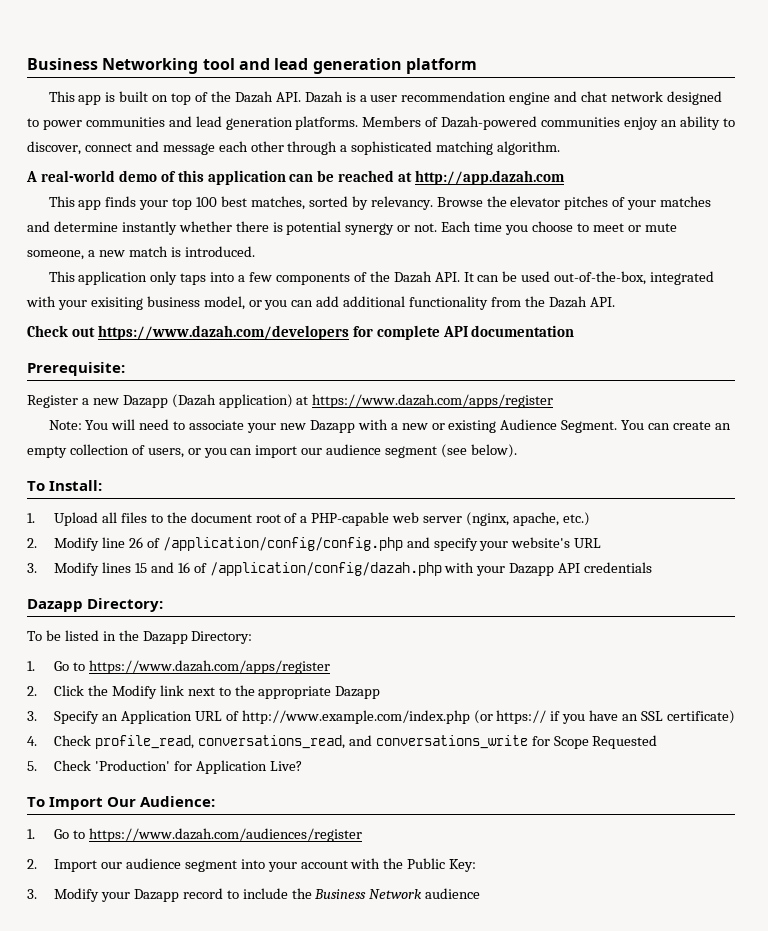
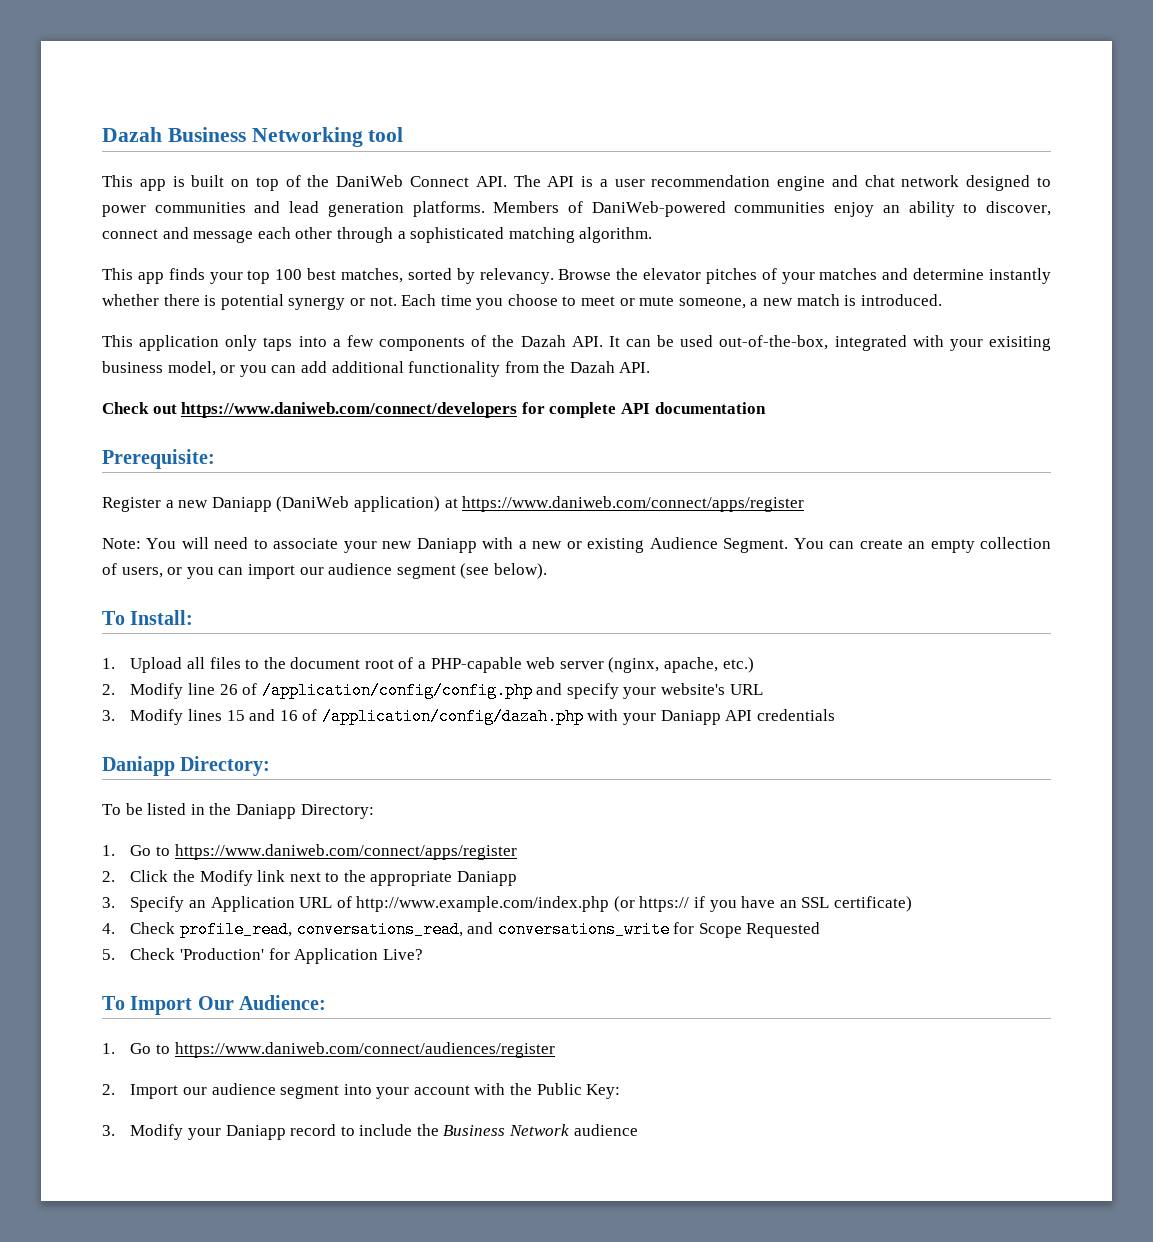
- Business Networking tool and lead generation platform
+ Dazah Business Networking tool
- This app is built on top of the Dazah API. Dazah is a user recommendation engine and chat network designed to power communities and lead generation platforms.
+ This app is built on top of the DaniWeb Connect API. The API is a user recommendation engine and chat network designed to power communities and lead generation platforms.
- Members of Dazah-powered communities enjoy an ability to discover, connect and message each other through a sophisticated matching algorithm.
+ Members of DaniWeb-powered communities enjoy an ability to discover, connect and message each other through a sophisticated matching algorithm.
- A real-world demo of this application can be reached at http://app.dazah.com
- Check out https://www.dazah.com/developers for complete API documentation
+ Check out https://www.daniweb.com/connect/developers for complete API documentation
- Register a new Dazapp (Dazah application) at https://www.dazah.com/apps/register
+ Register a new Daniapp (DaniWeb application) at https://www.daniweb.com/connect/apps/register
- Note: You will need to associate your new Dazapp with a new or existing Audience Segment.
+ Note: You will need to associate your new Daniapp with a new or existing Audience Segment.
- 3. Modify lines 15 and 16 of /application/config/dazah.php with your Dazapp API credentials
- Dazapp Directory:
+ 3. Modify lines 15 and 16 of /application/config/dazah.php with your Daniapp API credentials
+ Daniapp Directory:
- To be listed in the Dazapp Directory:
+ To be listed in the Daniapp Directory:
- 1. Go to https://www.dazah.com/apps/register
+ 1. Go to https://www.daniweb.com/connect/apps/register
- 2. Click the Modify link next to the appropriate Dazapp
+ 2. Click the Modify link next to the appropriate Daniapp
- 1. Go to https://www.dazah.com/audiences/register
+ 1. Go to https://www.daniweb.com/connect/audiences/register
- 3. Modify your Dazapp record to include the Business Network audience
+ 3. Modify your Daniapp record to include the Business Network audience

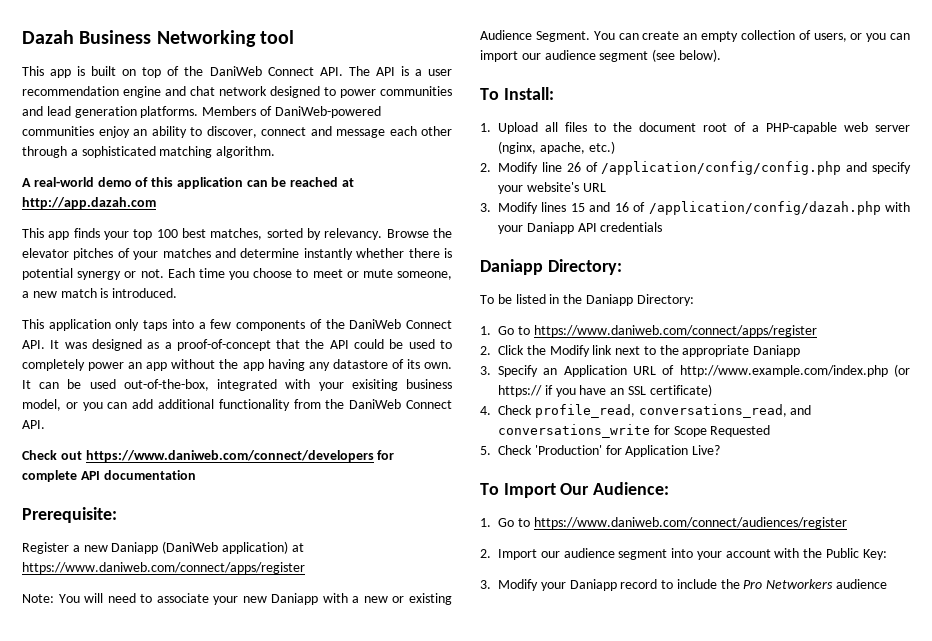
+ A real-world demo of this application can be reached at http://app.dazah.com
- This application only taps into a few components of the Dazah API. It can be used out-of-the-box, integrated with your exisiting business model, or you can add additional functionality from the Dazah API.
+ This application only taps into a few components of the DaniWeb Connect API. It was designed as a proof-of-concept that the API could be used to completely power an app without the app having any datastore of its own. It can be used out-of-the-box, integrated with your exisiting business model, or you can add additional functionality from the DaniWeb Connect API.
- 3. Modify your Daniapp record to include the Business Network audience
+ 3. Modify your Daniapp record to include the Pro Networkers audience

